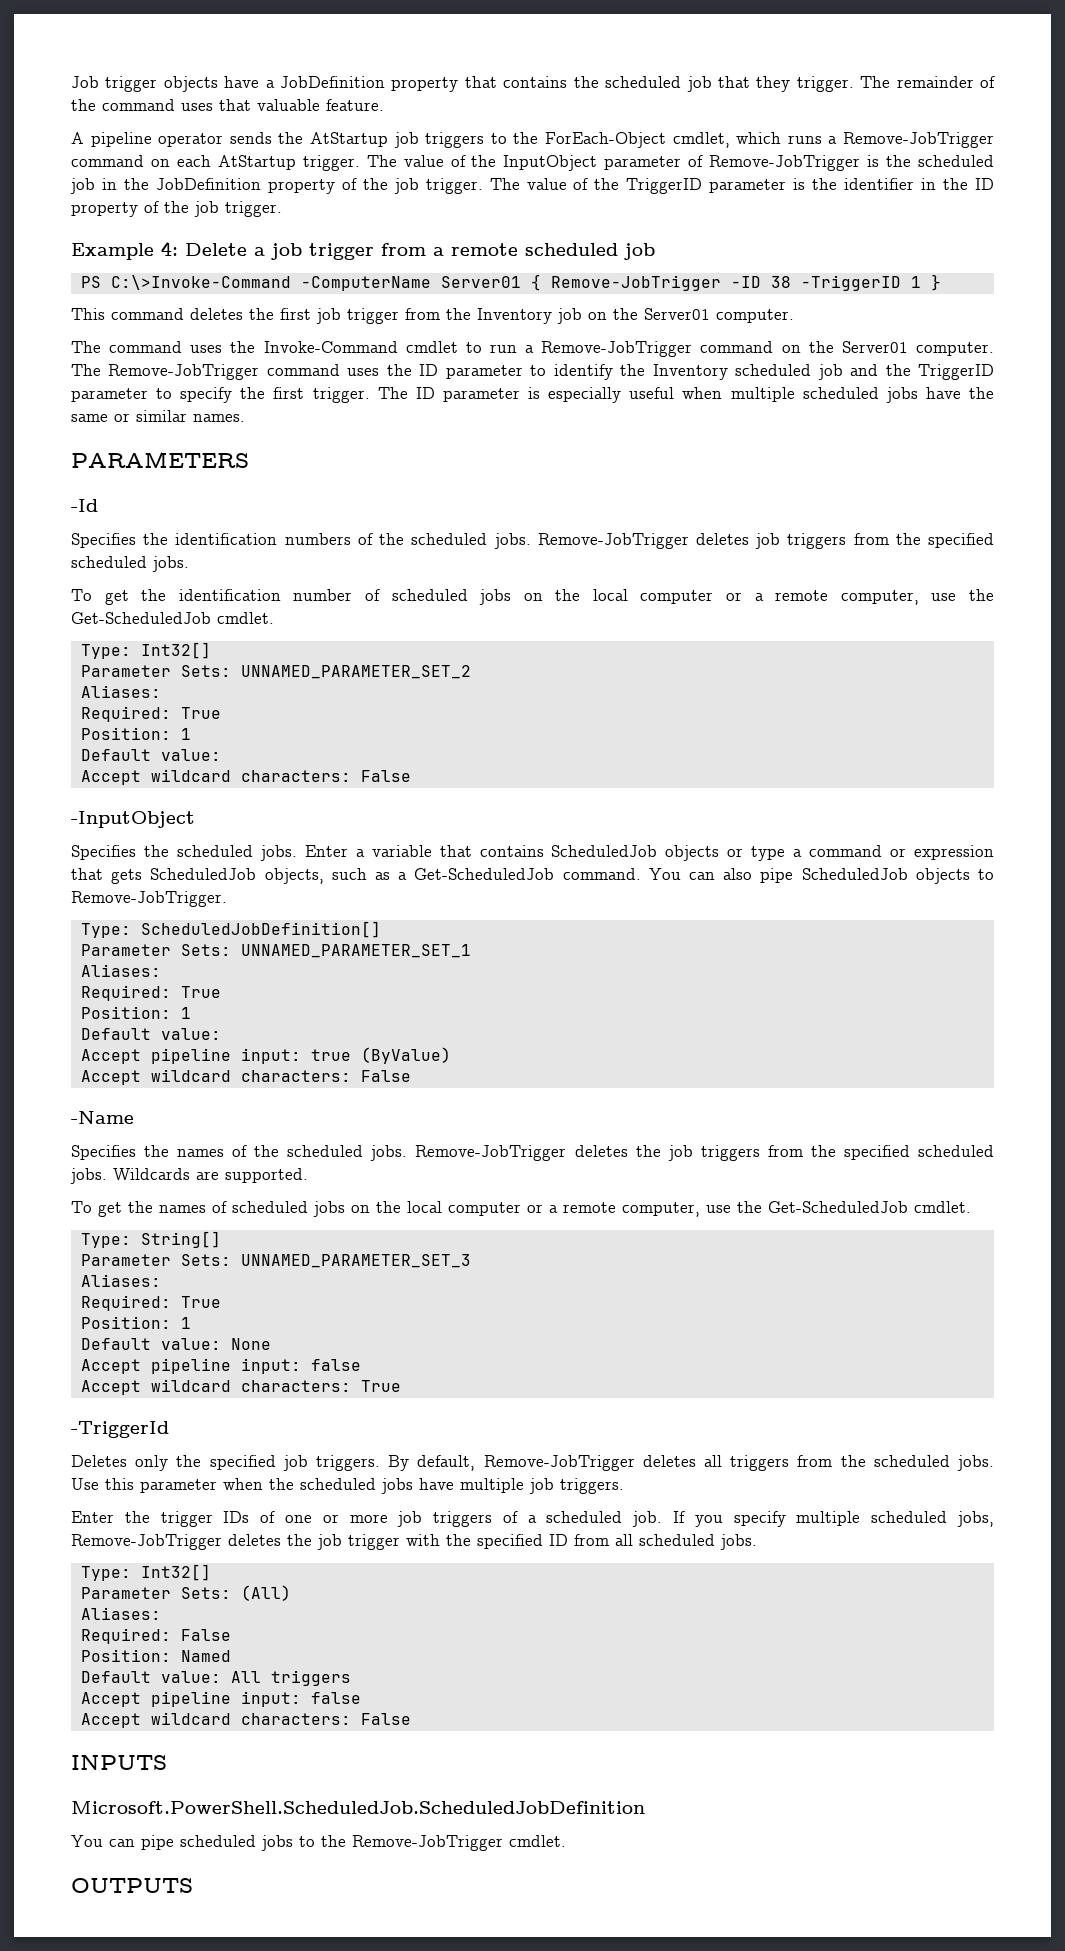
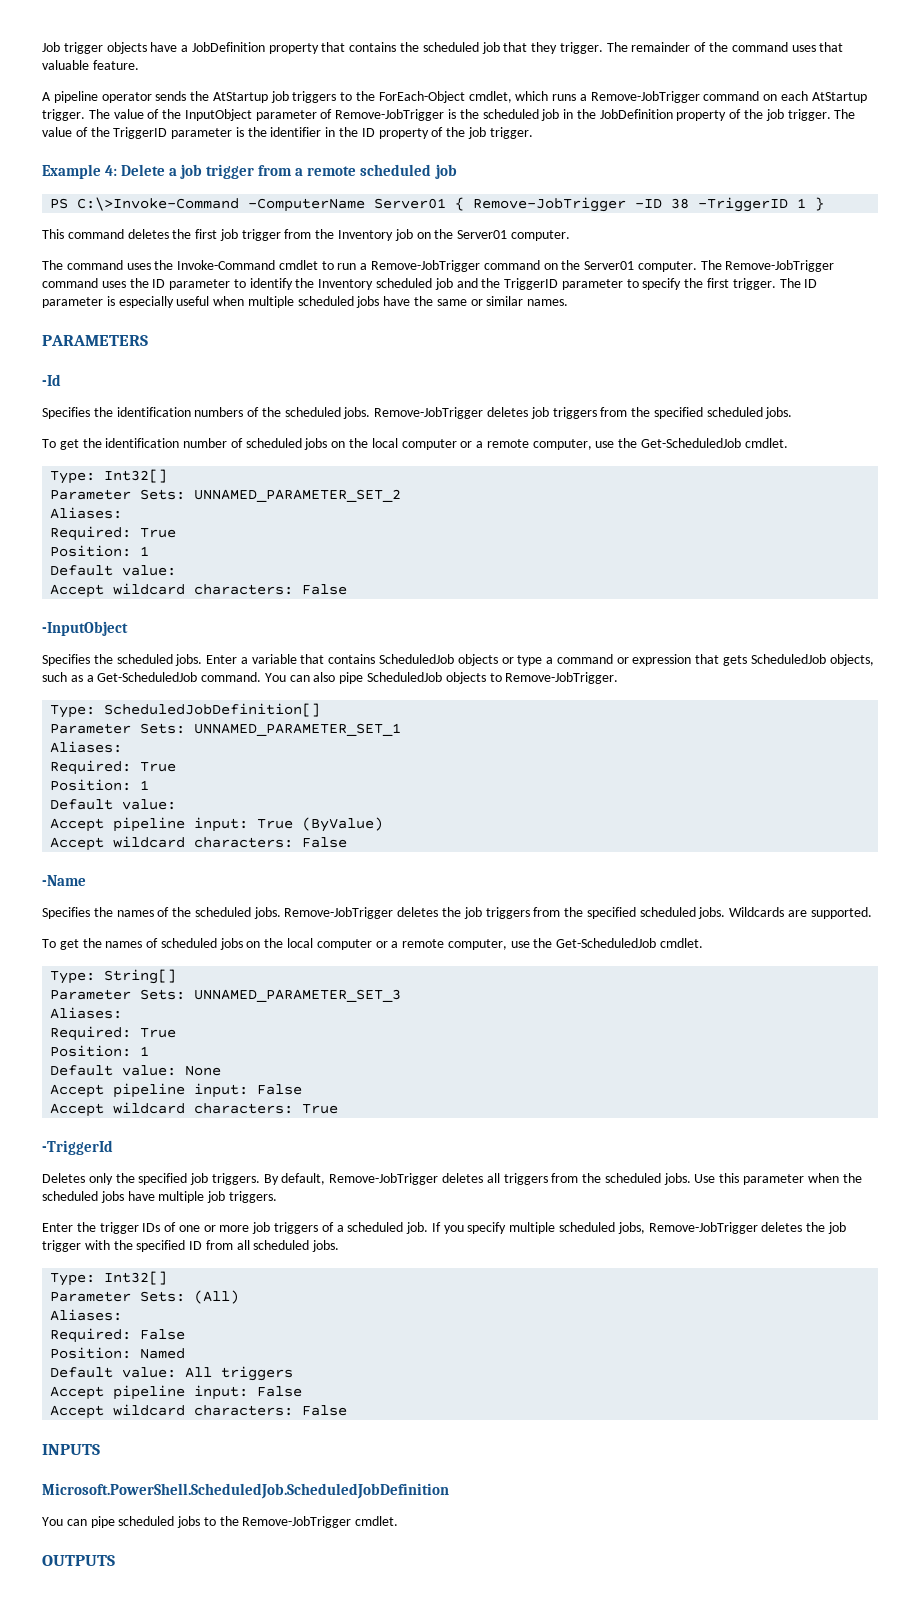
- Accept pipeline input: true (ByValue)
+ Accept pipeline input: True (ByValue)
  Default value: None
- Accept pipeline input: false
+ Accept pipeline input: False
  Default value: All triggers
- Accept pipeline input: false
+ Accept pipeline input: False

